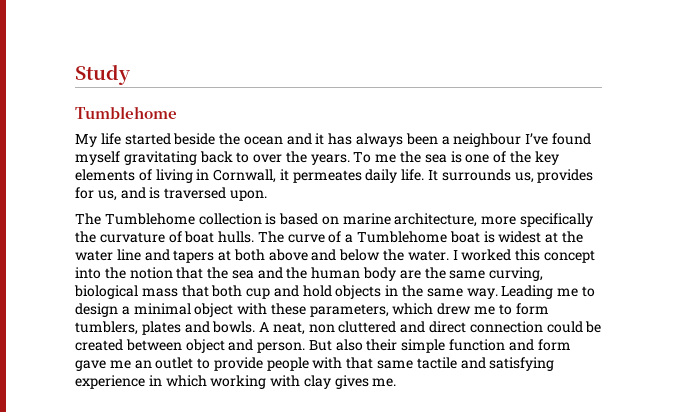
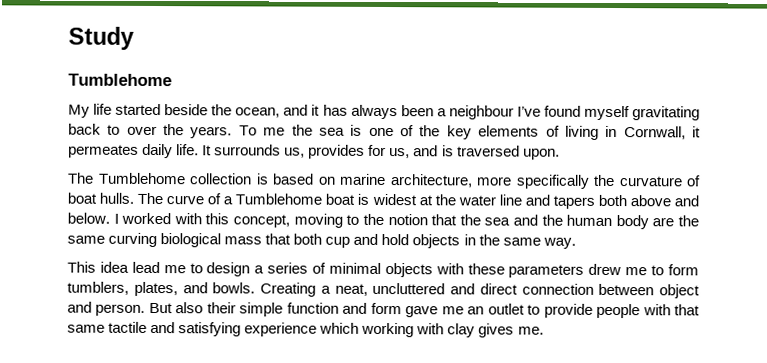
- My life started beside the ocean and it has always been a neighbour I’ve found myself gravitating back to over the years.
+ My life started beside the ocean, and it has always been a neighbour I’ve found myself gravitating back to over the years.
- The curve of a Tumblehome boat is widest at the water line and tapers at both above and below the water. I worked this concept into the notion that the sea and the human body are the same curving, biological mass that both cup and hold objects in the same way. Leading me to design a minimal object with these parameters, which drew me to form tumblers, plates and bowls.
+ The curve of a Tumblehome boat is widest at the water line and tapers both above and below. I worked with this concept, moving to the notion that the sea and the human body are the same curving biological mass that both cup and hold objects in the same way.
+ This idea lead me to design a series of minimal objects with these parameters drew me to form tumblers, plates, and bowls.
- A neat, non cluttered and direct connection could be created between object and person.
+ Creating a neat, uncluttered and direct connection between object and person.
- But also their simple function and form gave me an outlet to provide people with that same tactile and satisfying experience in which working with clay gives me.
+ But also their simple function and form gave me an outlet to provide people with that same tactile and satisfying experience which working with clay gives me.

